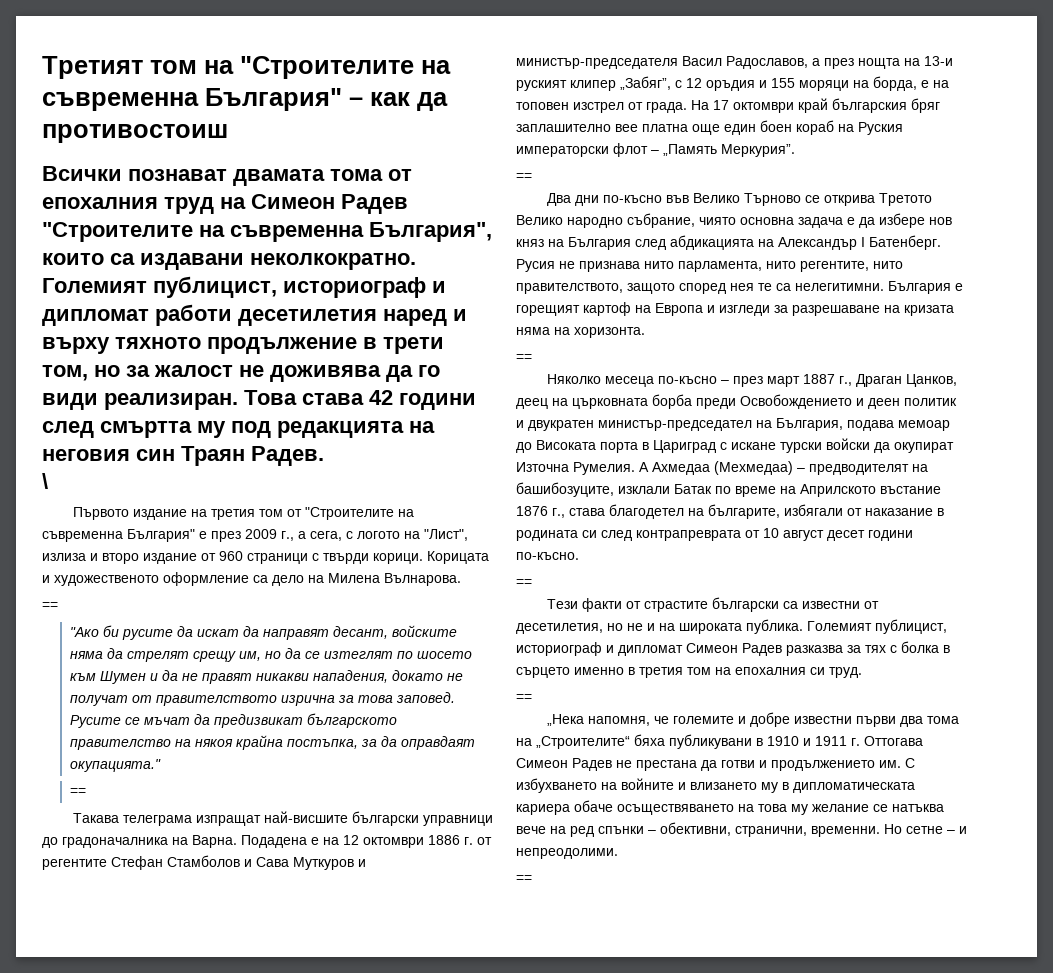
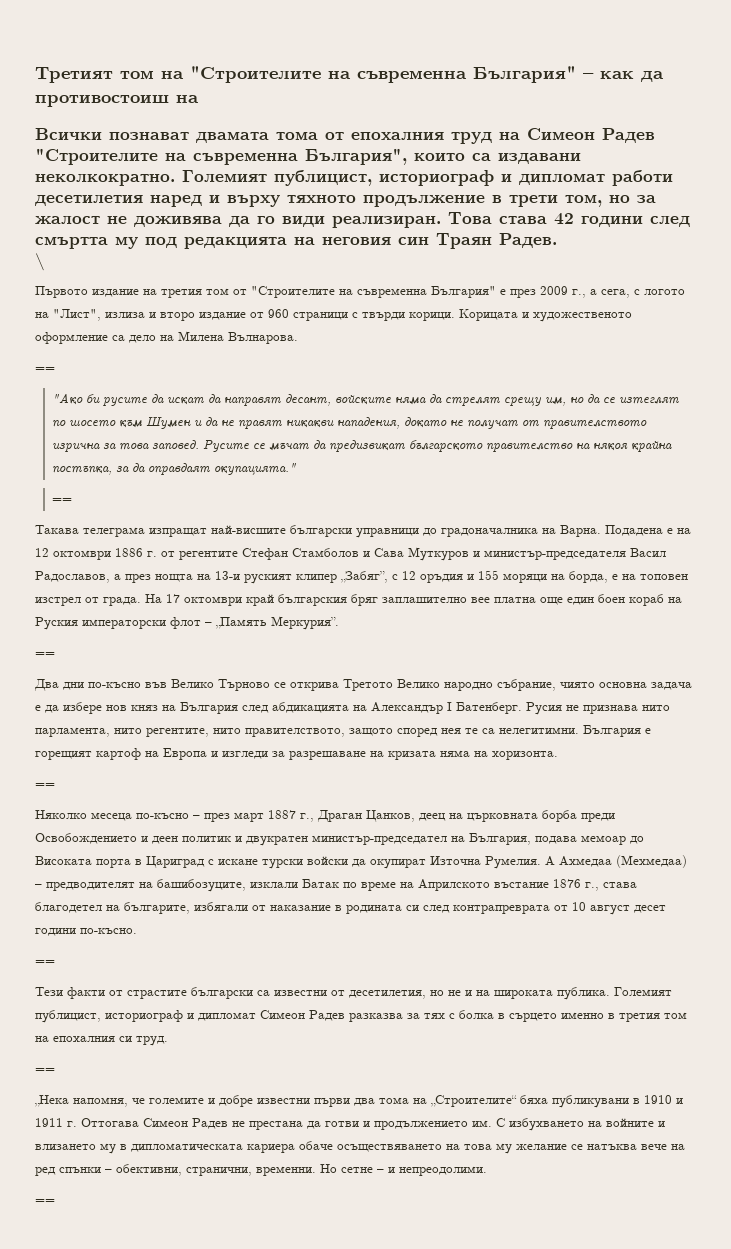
- Третият том на "Строителите на съвременна България" – как да противостоиш
+ Третият том на "Строителите на съвременна България" – как да противостоиш на

